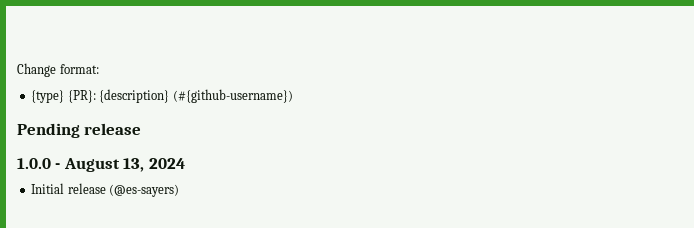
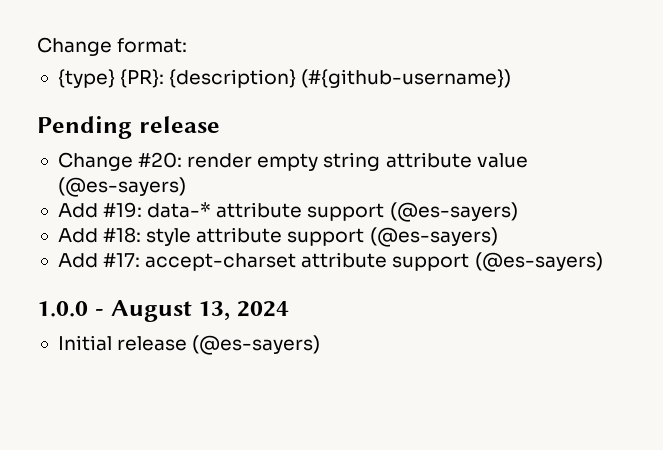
+ Change #20: render empty string attribute value (@es-sayers)
+ Add #19: data-* attribute support (@es-sayers)
+ Add #18: style attribute support (@es-sayers)
+ Add #17: accept-charset attribute support (@es-sayers)

